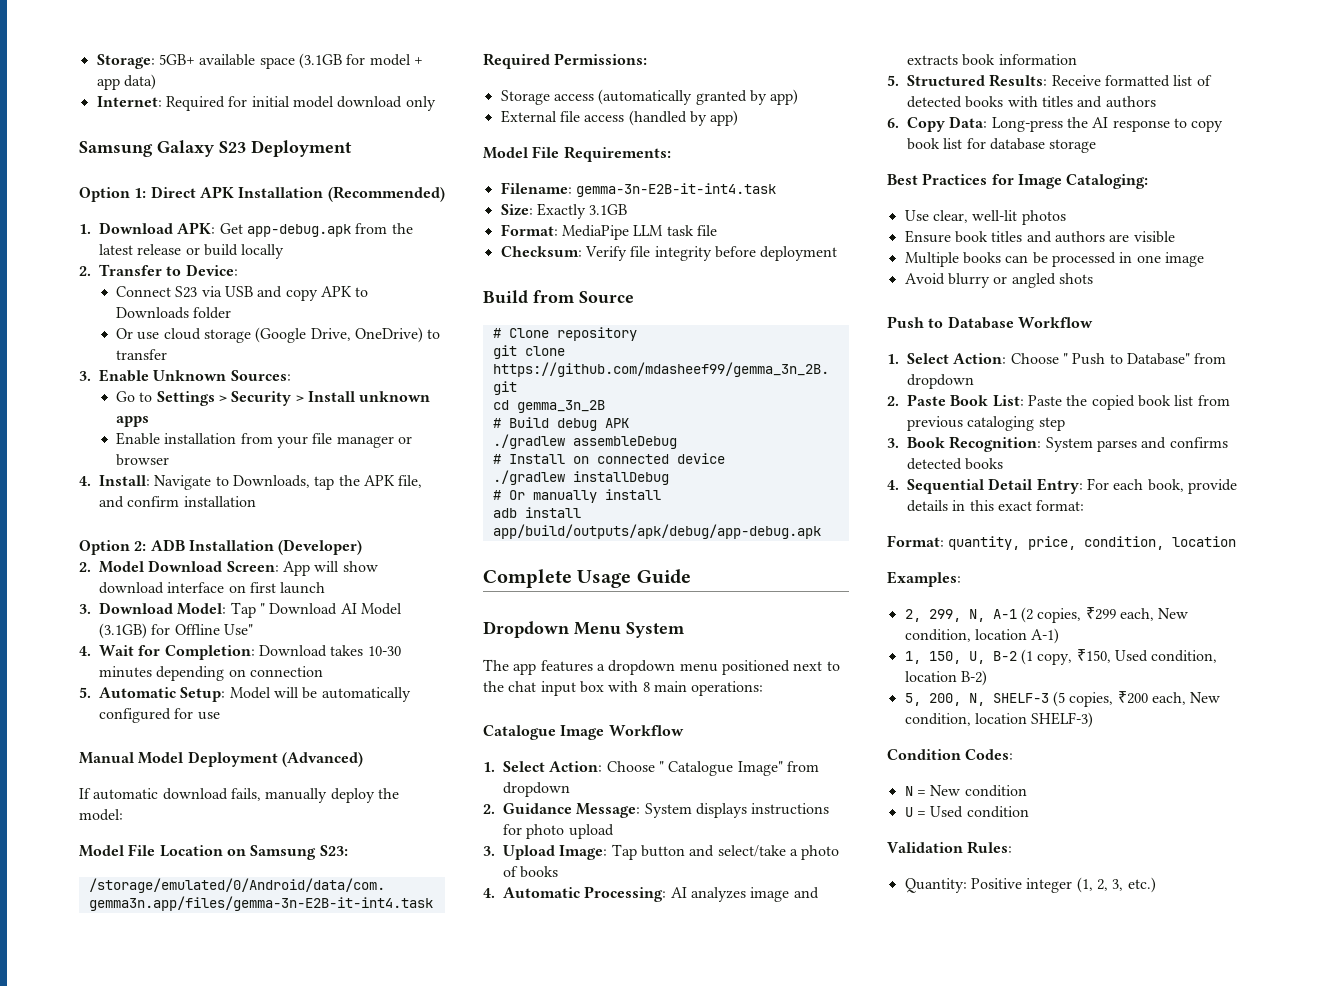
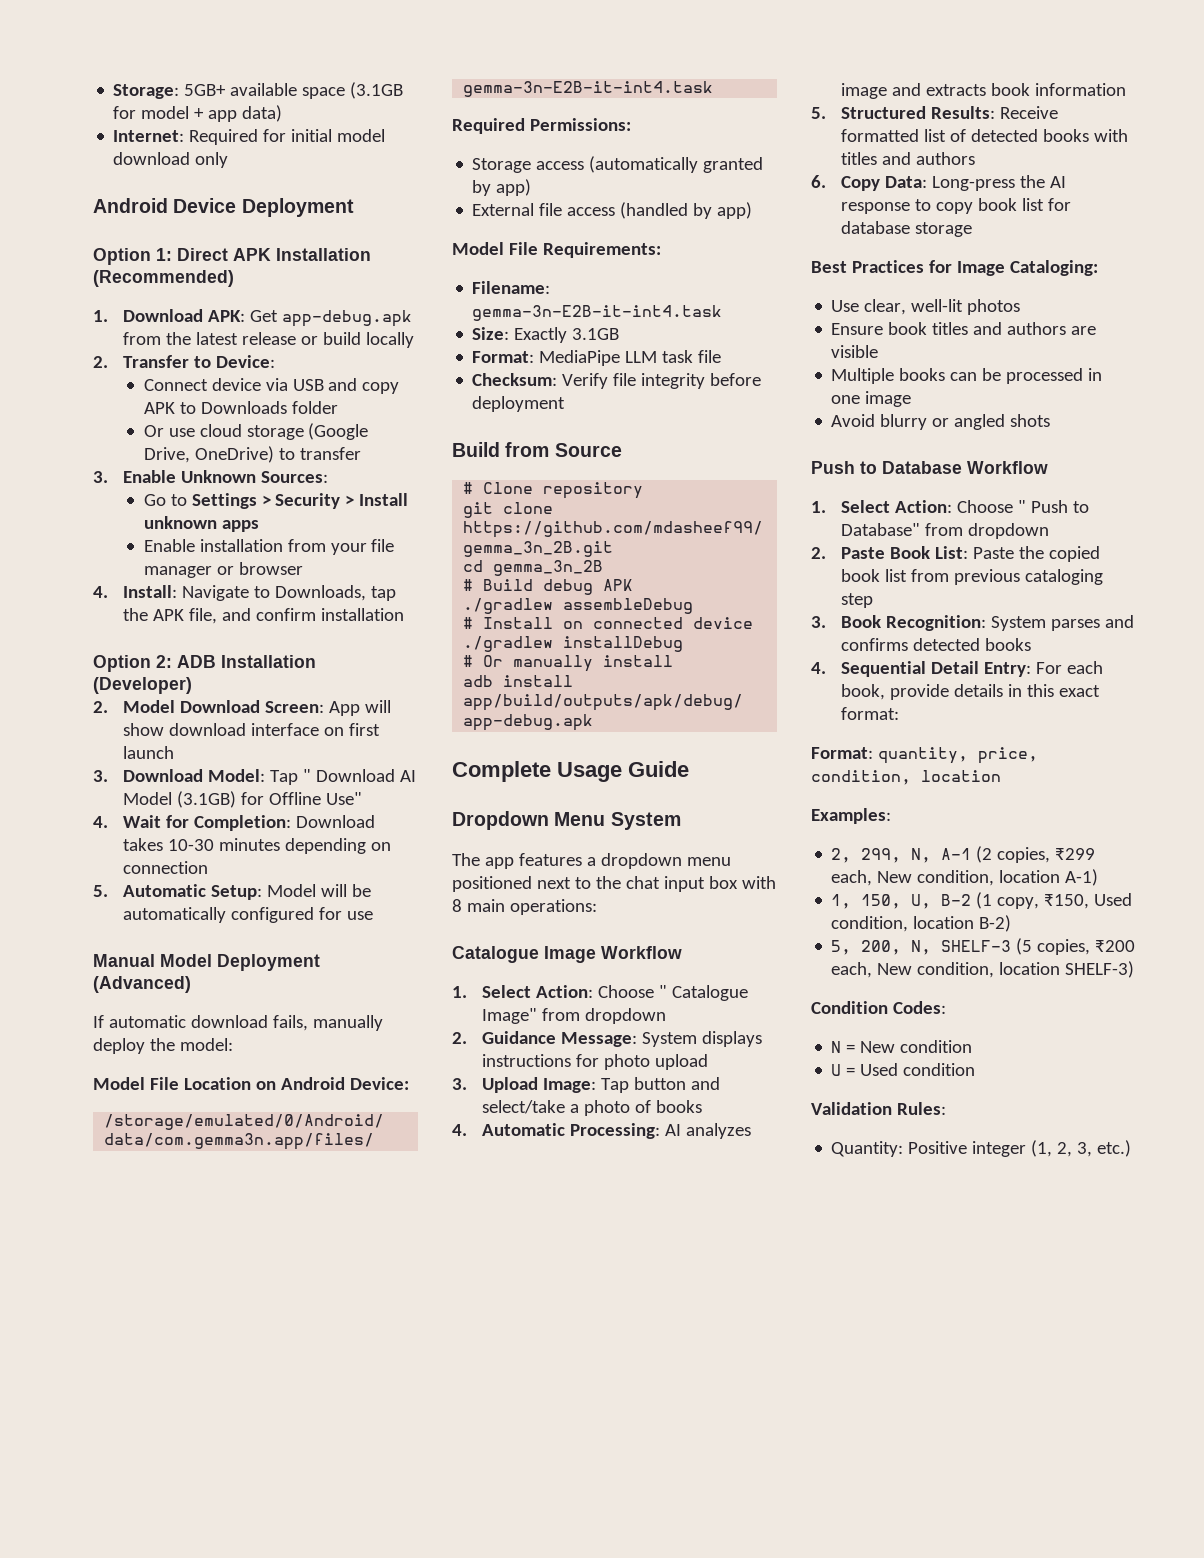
- Samsung Galaxy S23 Deployment
+ Android Device Deployment
- Connect S23 via USB and copy APK to Downloads folder
+ Connect device via USB and copy APK to Downloads folder
- Model File Location on Samsung S23:
+ Model File Location on Android Device:

